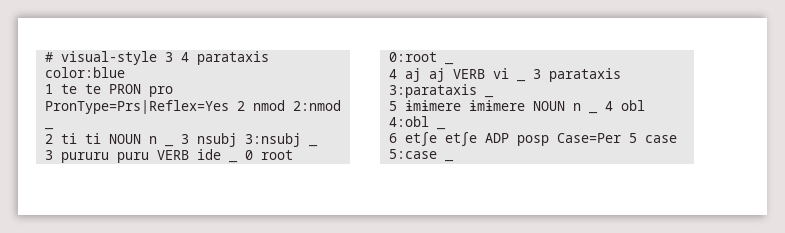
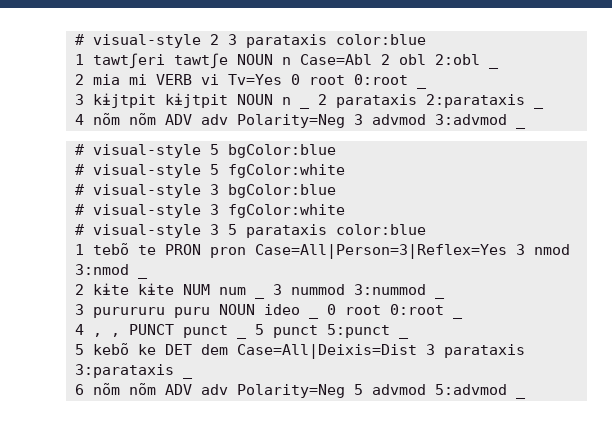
- # visual-style 3 4 parataxis color:blue
- 1 te te PRON pro PronType=Prs|Reflex=Yes 2 nmod 2:nmod _
- 2 ti ti NOUN n _ 3 nsubj 3:nsubj _
- 3 pururu puru VERB ide _ 0 root 0:root _
+ # visual-style 2 3 parataxis color:blue
+ 1 tawtʃeri tawtʃe NOUN n Case=Abl 2 obl 2:obl _
+ 2 mia mi VERB vi Tv=Yes 0 root 0:root _
+ 3 kɨjtpit kɨjtpit NOUN n _ 2 parataxis 2:parataxis _
+ 4 nõm nõm ADV adv Polarity=Neg 3 advmod 3:advmod _
+ # visual-style 5 bgColor:blue
+ # visual-style 5 fgColor:white
+ # visual-style 3 bgColor:blue
+ # visual-style 3 fgColor:white
+ # visual-style 3 5 parataxis color:blue
+ 1 tebõ te PRON pron Case=All|Person=3|Reflex=Yes 3 nmod 3:nmod _
+ 2 kɨte kɨte NUM num _ 3 nummod 3:nummod _
+ 3 purururu puru NOUN ideo _ 0 root 0:root _
- 4 aj aj VERB vi _ 3 parataxis 3:parataxis _
- 5 ɨmɨmere ɨmɨmere NOUN n _ 4 obl 4:obl _
- 6 etʃe etʃe ADP posp Case=Per 5 case 5:case _
+ 4 , , PUNCT punct _ 5 punct 5:punct _
+ 5 kebõ ke DET dem Case=All|Deixis=Dist 3 parataxis 3:parataxis _
+ 6 nõm nõm ADV adv Polarity=Neg 5 advmod 5:advmod _

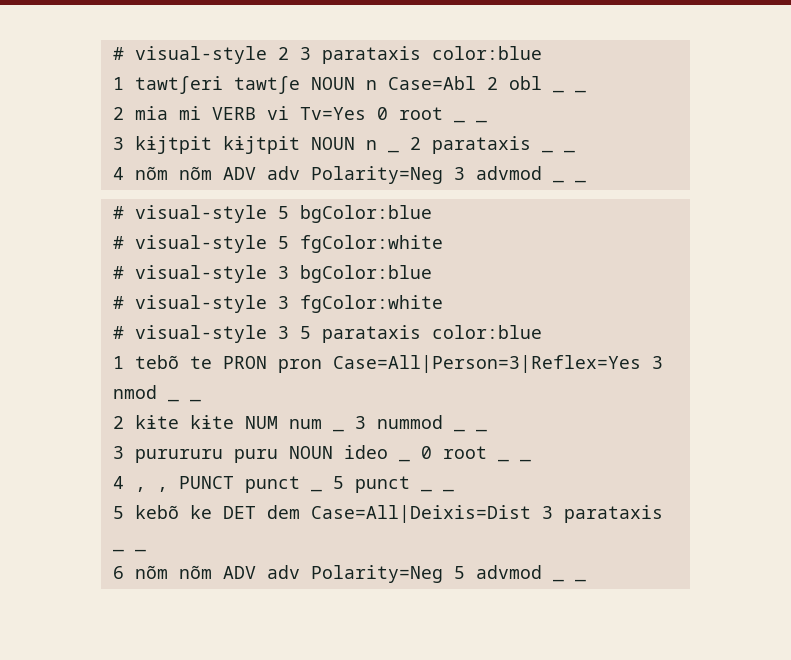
- 1 tawtʃeri tawtʃe NOUN n Case=Abl 2 obl 2:obl _
+ 1 tawtʃeri tawtʃe NOUN n Case=Abl 2 obl _ _
- 2 mia mi VERB vi Tv=Yes 0 root 0:root _
+ 2 mia mi VERB vi Tv=Yes 0 root _ _
- 3 kɨjtpit kɨjtpit NOUN n _ 2 parataxis 2:parataxis _
+ 3 kɨjtpit kɨjtpit NOUN n _ 2 parataxis _ _
- 4 nõm nõm ADV adv Polarity=Neg 3 advmod 3:advmod _
+ 4 nõm nõm ADV adv Polarity=Neg 3 advmod _ _
- 1 tebõ te PRON pron Case=All|Person=3|Reflex=Yes 3 nmod 3:nmod _
+ 1 tebõ te PRON pron Case=All|Person=3|Reflex=Yes 3 nmod _ _
- 2 kɨte kɨte NUM num _ 3 nummod 3:nummod _
+ 2 kɨte kɨte NUM num _ 3 nummod _ _
- 3 purururu puru NOUN ideo _ 0 root 0:root _
+ 3 purururu puru NOUN ideo _ 0 root _ _
- 4 , , PUNCT punct _ 5 punct 5:punct _
+ 4 , , PUNCT punct _ 5 punct _ _
- 5 kebõ ke DET dem Case=All|Deixis=Dist 3 parataxis 3:parataxis _
+ 5 kebõ ke DET dem Case=All|Deixis=Dist 3 parataxis _ _
- 6 nõm nõm ADV adv Polarity=Neg 5 advmod 5:advmod _
+ 6 nõm nõm ADV adv Polarity=Neg 5 advmod _ _

